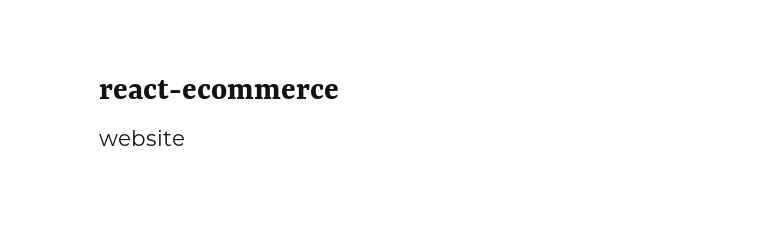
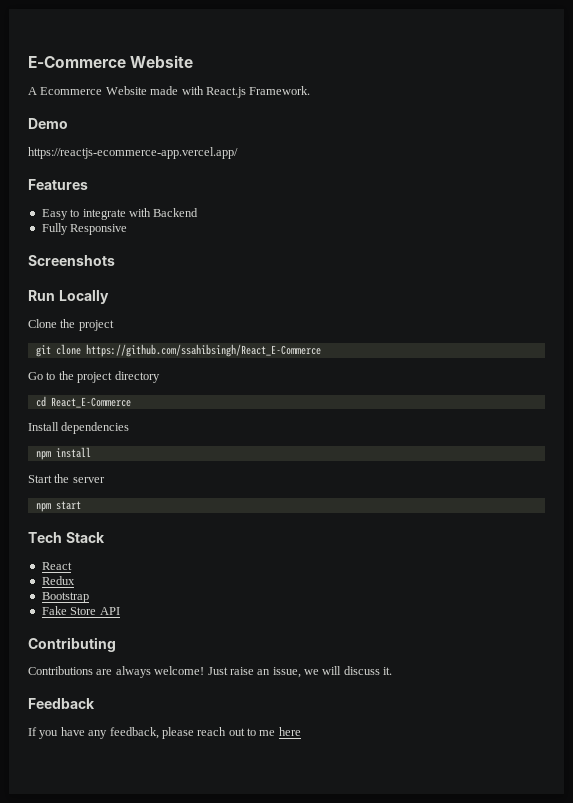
- react-ecommerce
- website
+ E-Commerce Website
+ A Ecommerce Website made with React.js Framework.
+ Demo
+ https://reactjs-ecommerce-app.vercel.app/
+ Features
+ Easy to integrate with Backend
+ Fully Responsive
+ Screenshots
+ Run Locally
+ Clone the project
+ git clone https://github.com/ssahibsingh/React_E-Commerce
+ Go to the project directory
+ cd React_E-Commerce
+ Install dependencies
+ npm install
+ Start the server
+ npm start
+ Tech Stack
+ React
+ Redux
+ Bootstrap
+ Fake Store API
+ Contributing
+ Contributions are always welcome! Just raise an issue, we will discuss it.
+ Feedback
+ If you have any feedback, please reach out to me here

